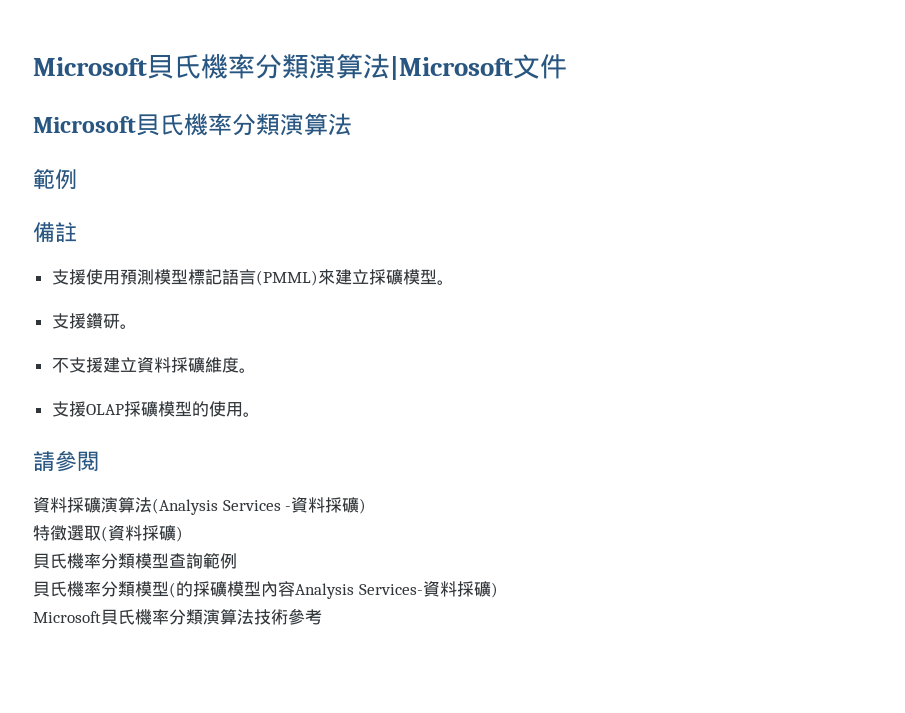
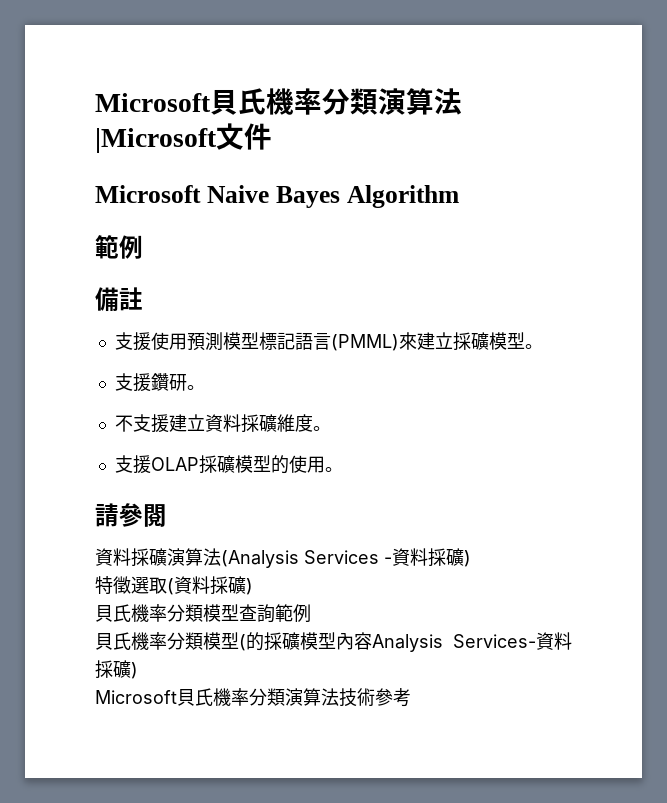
  Microsoft貝氏機率分類演算法|Microsoft文件
- Microsoft貝氏機率分類演算法
+ Microsoft Naive Bayes Algorithm

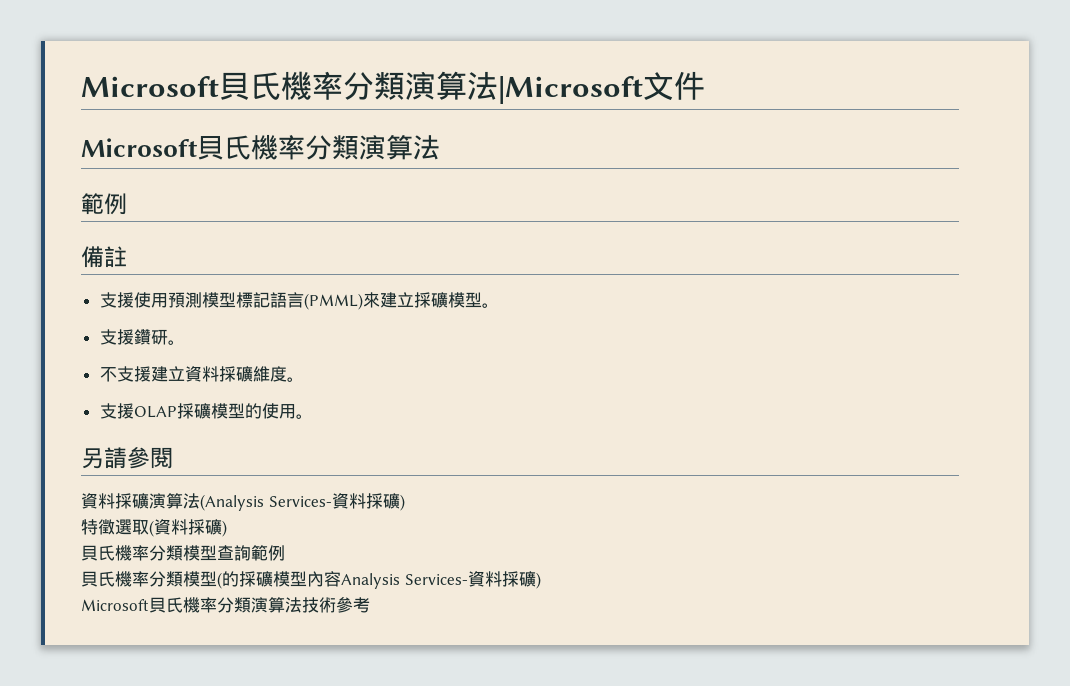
  Microsoft貝氏機率分類演算法|Microsoft文件
- Microsoft Naive Bayes Algorithm
+ Microsoft貝氏機率分類演算法
- 請參閱
+ 另請參閱
- 資料採礦演算法(Analysis Services -資料採礦)
+ 資料採礦演算法(Analysis Services-資料採礦)

